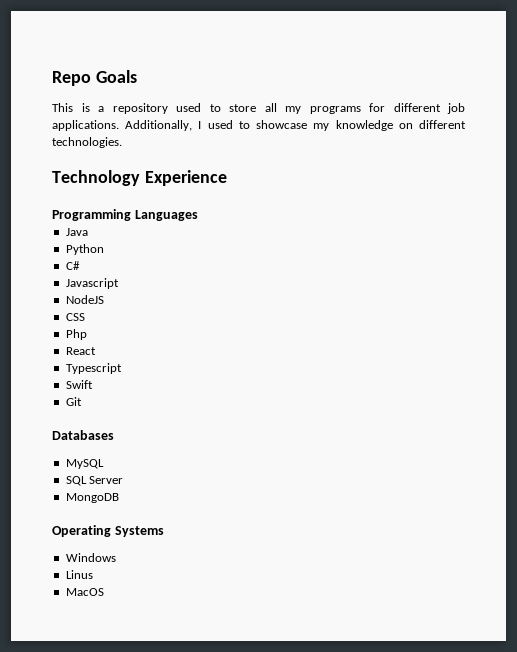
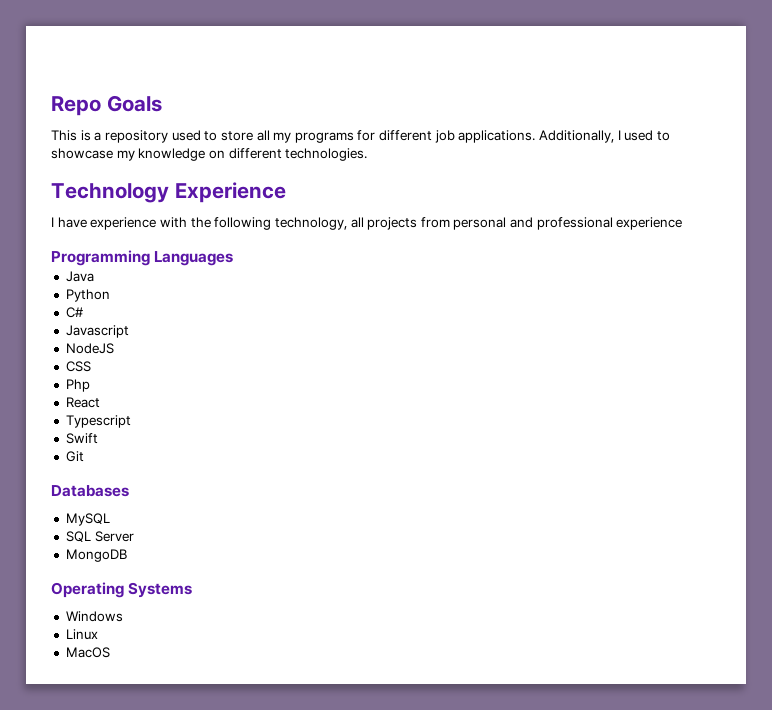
+ I have experience with the following technology, all projects from personal and professional experience
- Linus
+ Linux

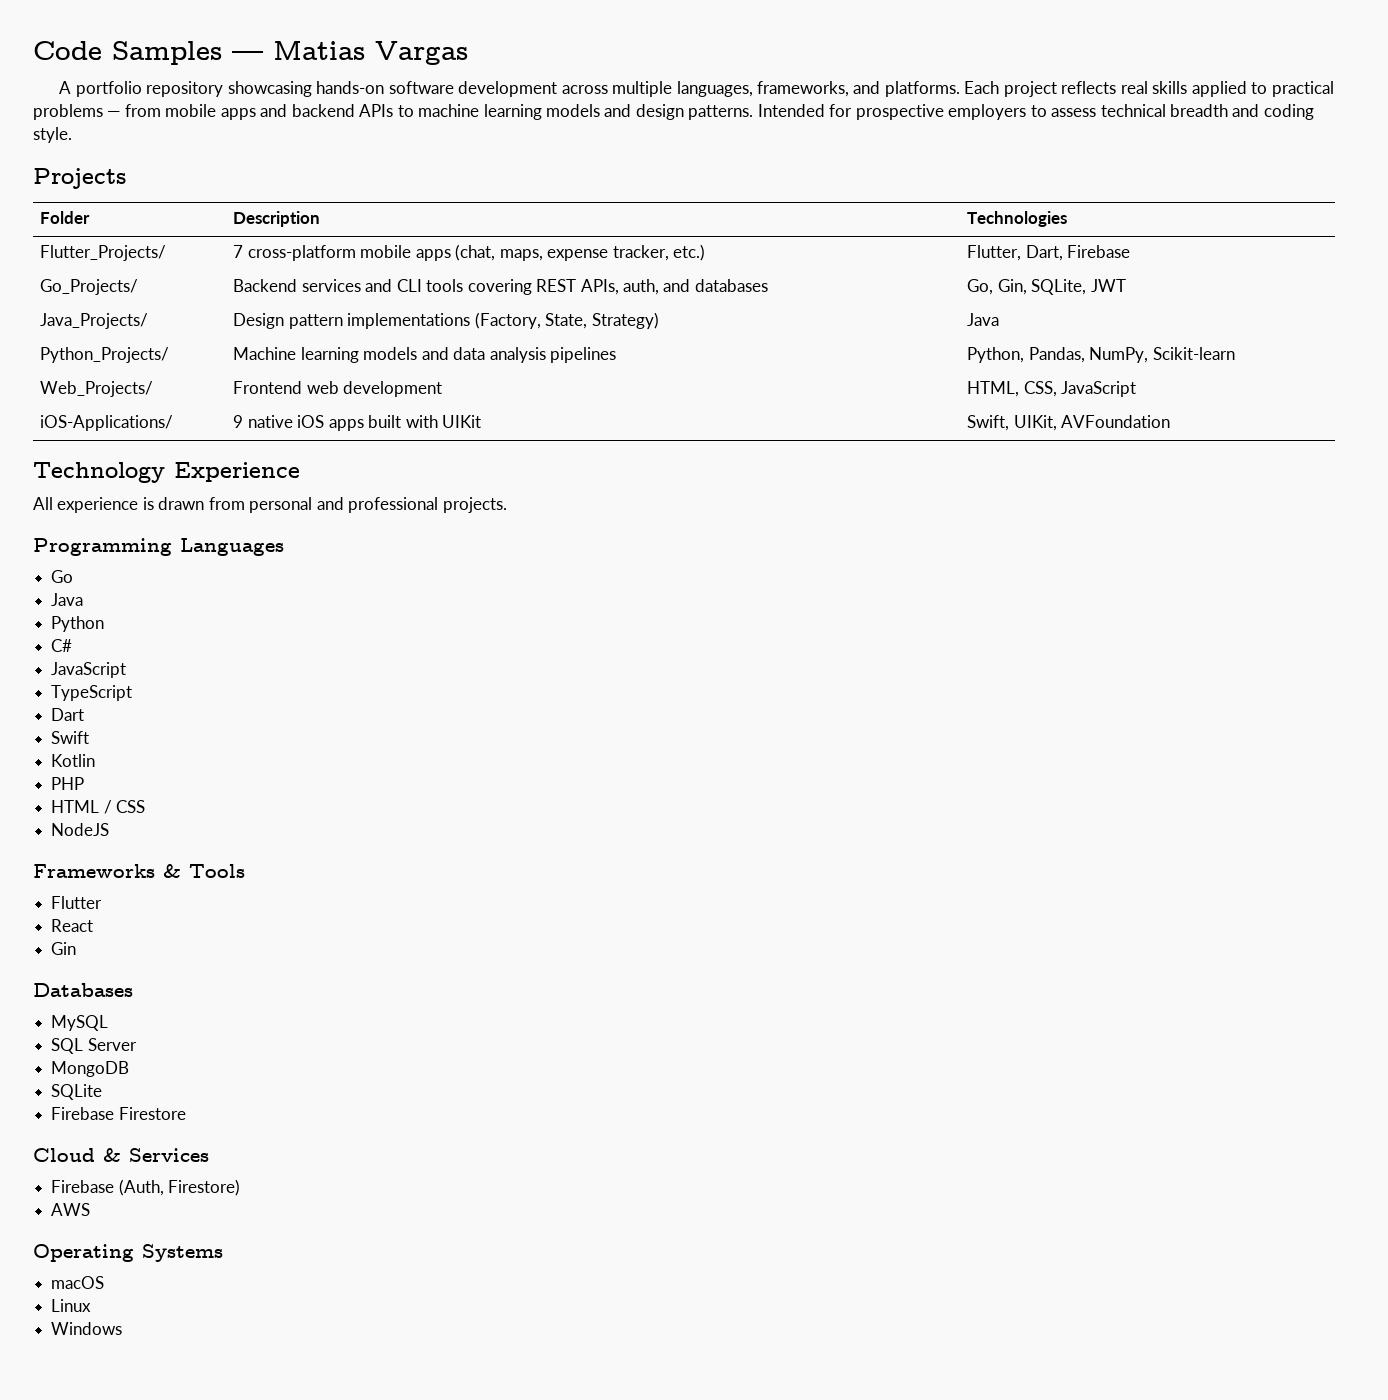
- Repo Goals
- This is a repository used to store all my programs for different job applications. Additionally, I used to showcase my knowledge on different technologies.
+ Code Samples — Matias Vargas
+ A portfolio repository showcasing hands-on software development across multiple languages, frameworks, and platforms. Each project reflects real skills applied to practical problems — from mobile apps and backend APIs to machine learning models and design patterns. Intended for prospective employers to assess technical breadth and coding style.
+ Projects
+ Folder | Description | Technologies
+ Flutter_Projects/ | 7 cross-platform mobile apps (chat, maps, expense tracker, etc.) | Flutter, Dart, Firebase
+ Go_Projects/ | Backend services and CLI tools covering REST APIs, auth, and databases | Go, Gin, SQLite, JWT
+ Java_Projects/ | Design pattern implementations (Factory, State, Strategy) | Java
+ Python_Projects/ | Machine learning models and data analysis pipelines | Python, Pandas, NumPy, Scikit-learn
+ Web_Projects/ | Frontend web development | HTML, CSS, JavaScript
+ iOS-Applications/ | 9 native iOS apps built with UIKit | Swift, UIKit, AVFoundation
  Technology Experience
- I have experience with the following technology, all projects from personal and professional experience
+ All experience is drawn from personal and professional projects.
+ Go
  C#
- Javascript
+ JavaScript
+ TypeScript
+ Dart
+ Swift
+ Kotlin
+ PHP
+ HTML / CSS
  NodeJS
- CSS
- Php
+ Frameworks & Tools
+ Flutter
  React
- Typescript
- Swift
- Git
+ Gin
+ SQLite
+ Firebase Firestore
+ Cloud & Services
+ Firebase (Auth, Firestore)
+ AWS
- Windows
+ macOS
- MacOS
+ Windows

